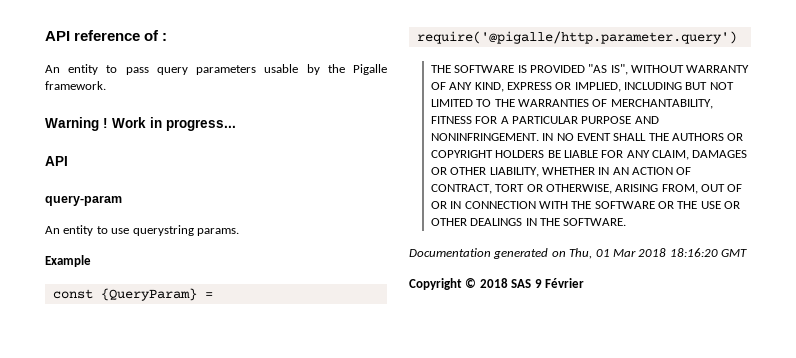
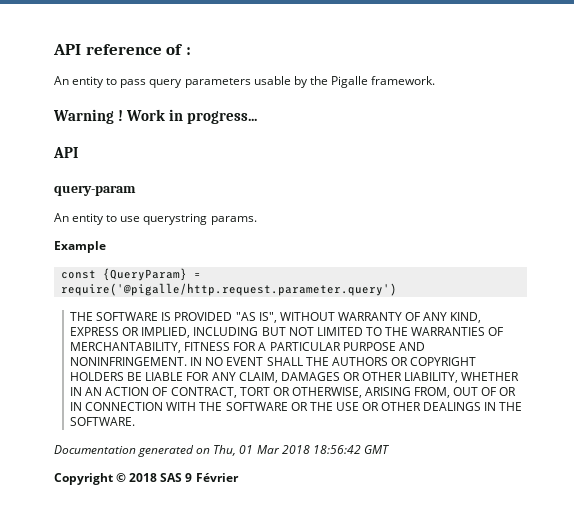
- const {QueryParam} = require('@pigalle/http.parameter.query')
+ const {QueryParam} = require('@pigalle/http.request.parameter.query')
- Documentation generated on Thu, 01 Mar 2018 18:16:20 GMT
+ Documentation generated on Thu, 01 Mar 2018 18:56:42 GMT

